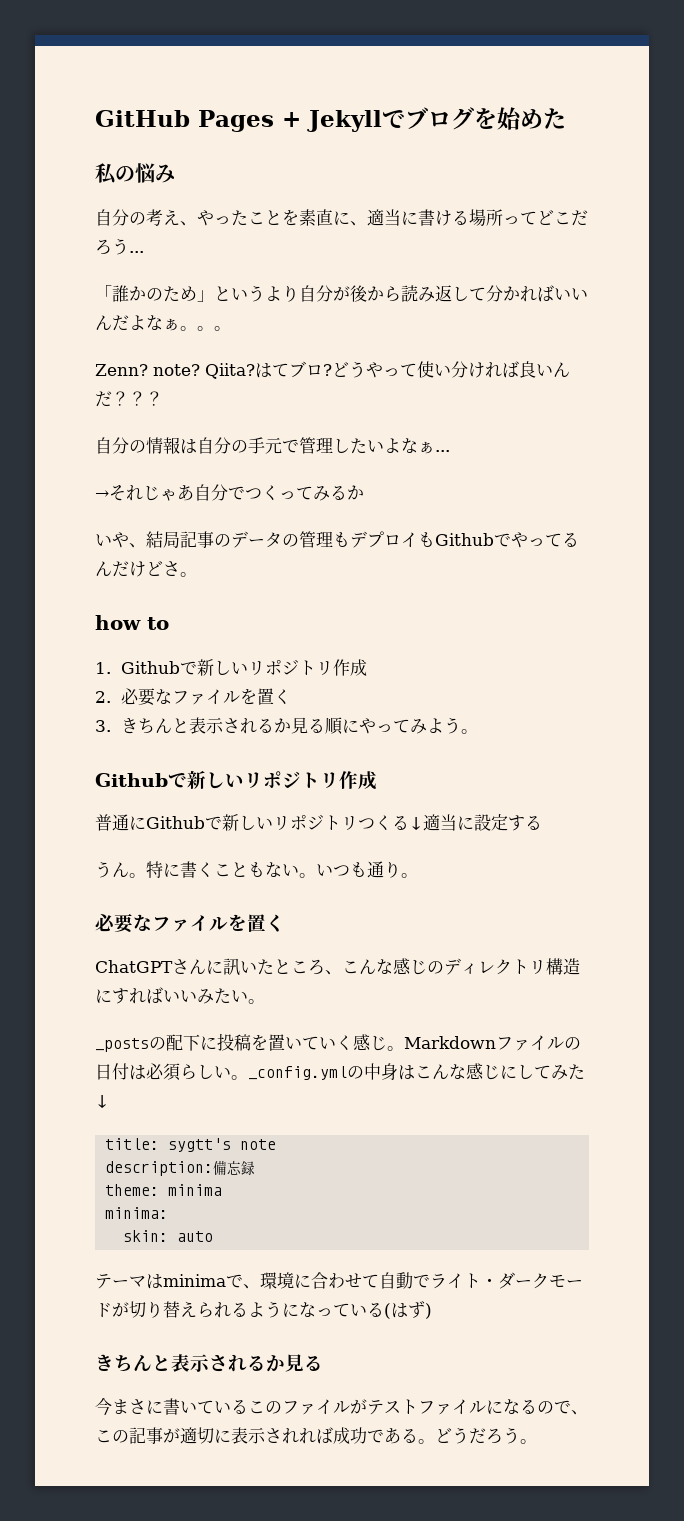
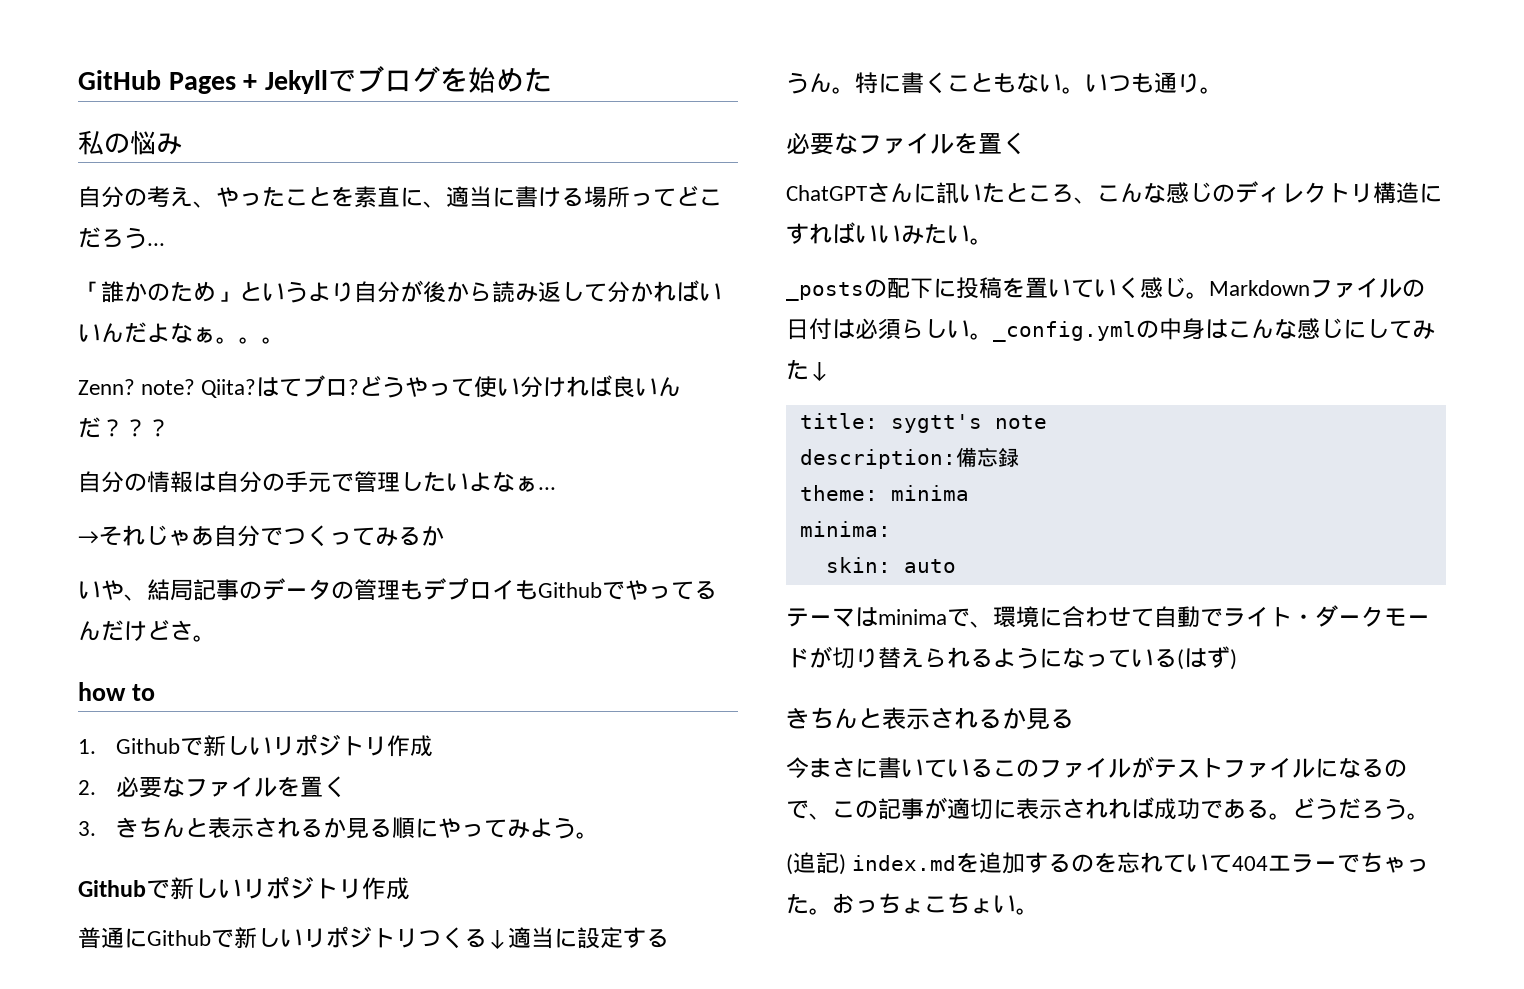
+ (追記) index.mdを追加するのを忘れていて404エラーでちゃった。おっちょこちょい。

